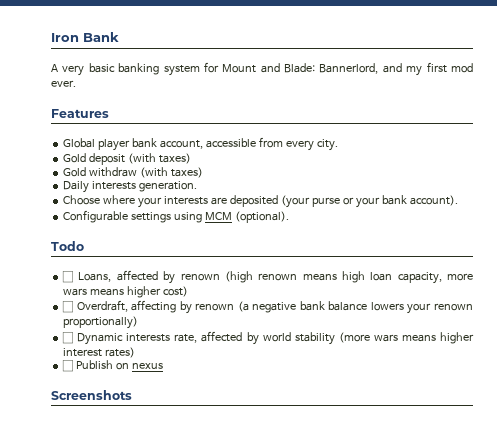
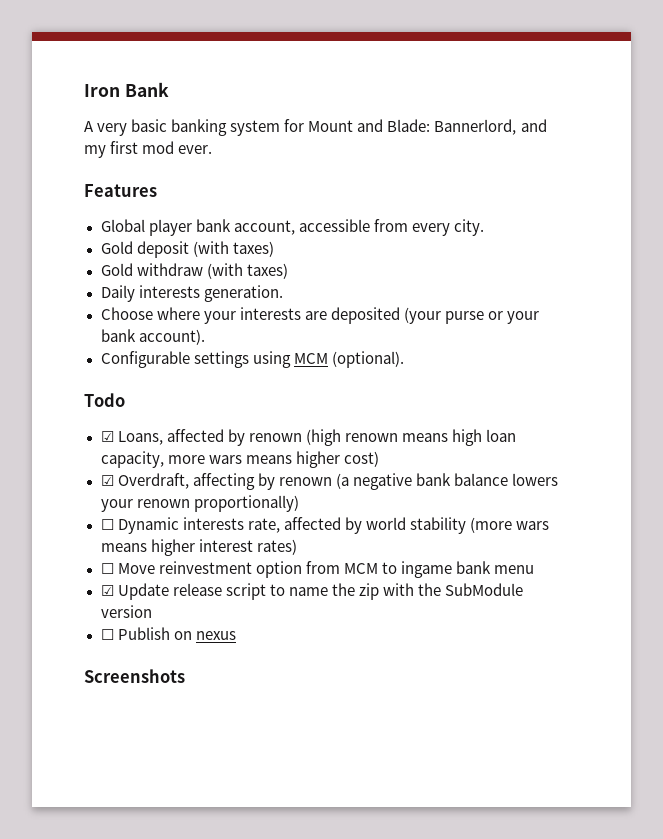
- ☐ Loans, affected by renown (high renown means high loan capacity, more wars means higher cost)
+ ☑ Loans, affected by renown (high renown means high loan capacity, more wars means higher cost)
- ☐ Overdraft, affecting by renown (a negative bank balance lowers your renown proportionally)
+ ☑ Overdraft, affecting by renown (a negative bank balance lowers your renown proportionally)
+ ☐ Move reinvestment option from MCM to ingame bank menu
+ ☑ Update release script to name the zip with the SubModule version

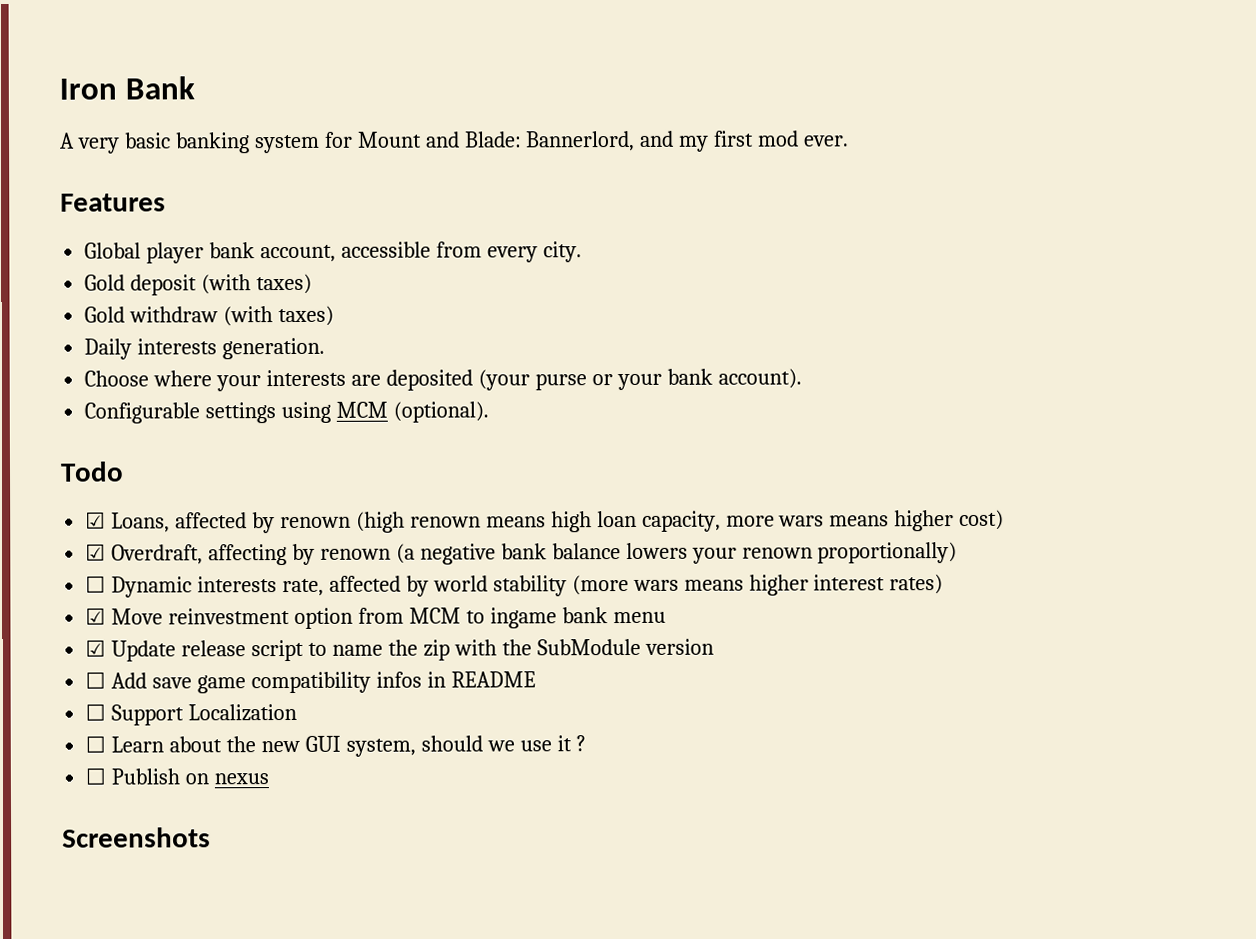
- ☐ Move reinvestment option from MCM to ingame bank menu
+ ☑ Move reinvestment option from MCM to ingame bank menu
+ ☐ Add save game compatibility infos in README
+ ☐ Support Localization
+ ☐ Learn about the new GUI system, should we use it ?

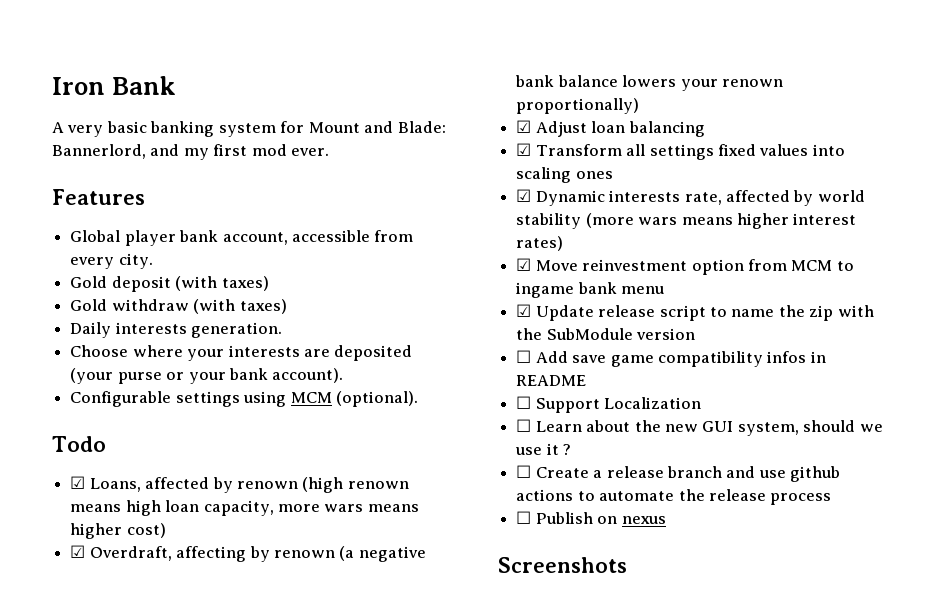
- ☐ Dynamic interests rate, affected by world stability (more wars means higher interest rates)
+ ☑ Adjust loan balancing
+ ☑ Transform all settings fixed values into scaling ones
+ ☑ Dynamic interests rate, affected by world stability (more wars means higher interest rates)
+ ☐ Create a release branch and use github actions to automate the release process

